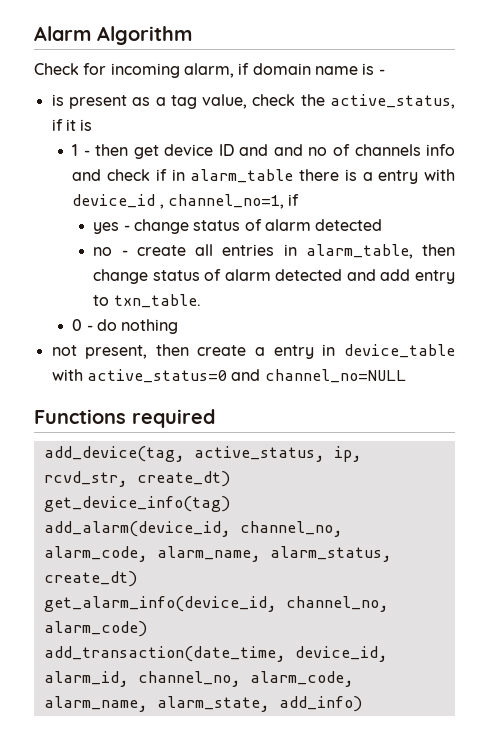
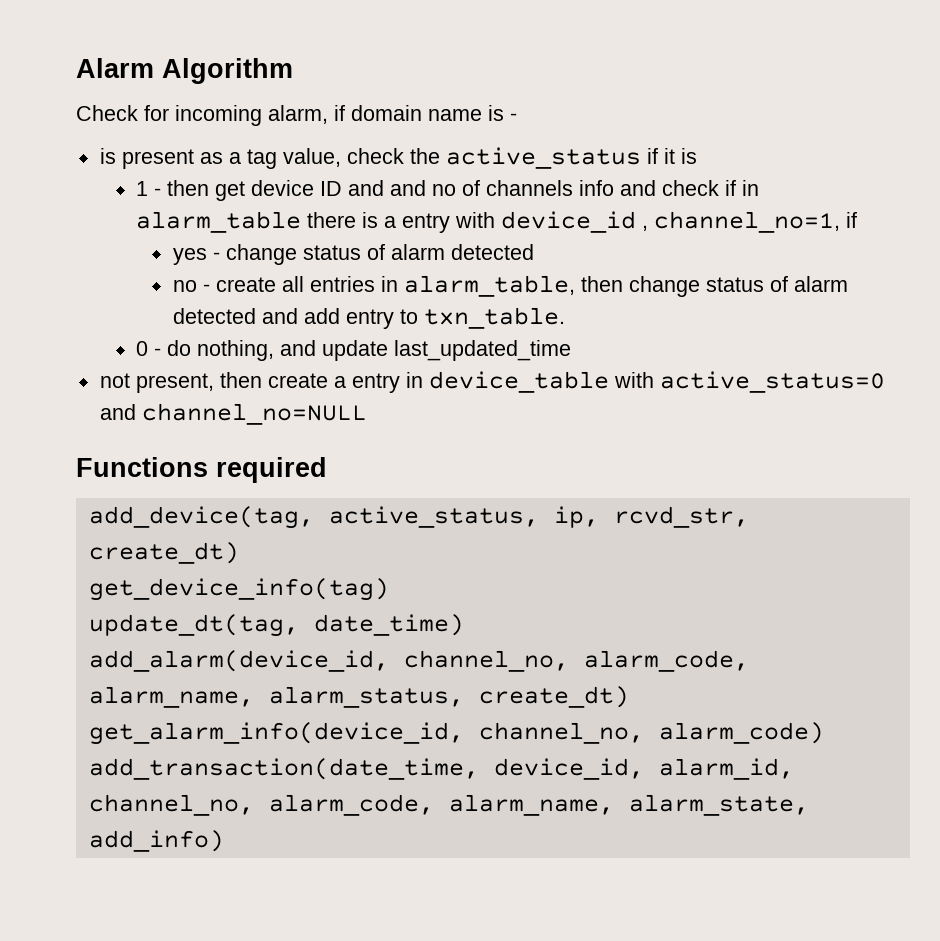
- is present as a tag value, check the active_status, if it is
+ is present as a tag value, check the active_status if it is
- 0 - do nothing
+ 0 - do nothing, and update last_updated_time
+ update_dt(tag, date_time)

